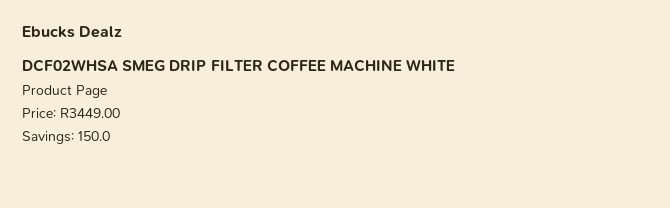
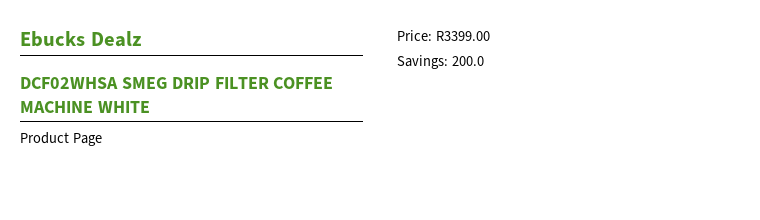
- Price: R3449.00
+ Price: R3399.00
- Savings: 150.0
+ Savings: 200.0

